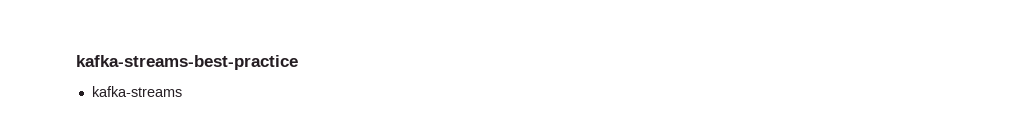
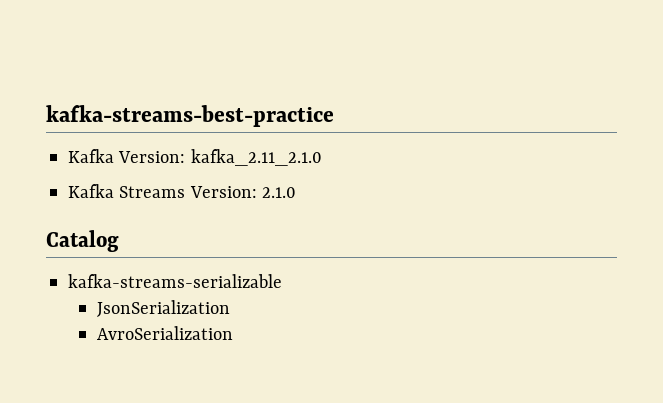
- kafka-streams
+ Kafka Version: kafka_2.11_2.1.0
+ Kafka Streams Version: 2.1.0
+ Catalog
+ kafka-streams-serializable
+ JsonSerialization
+ AvroSerialization

